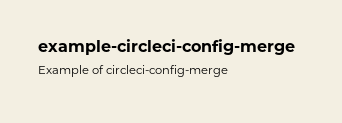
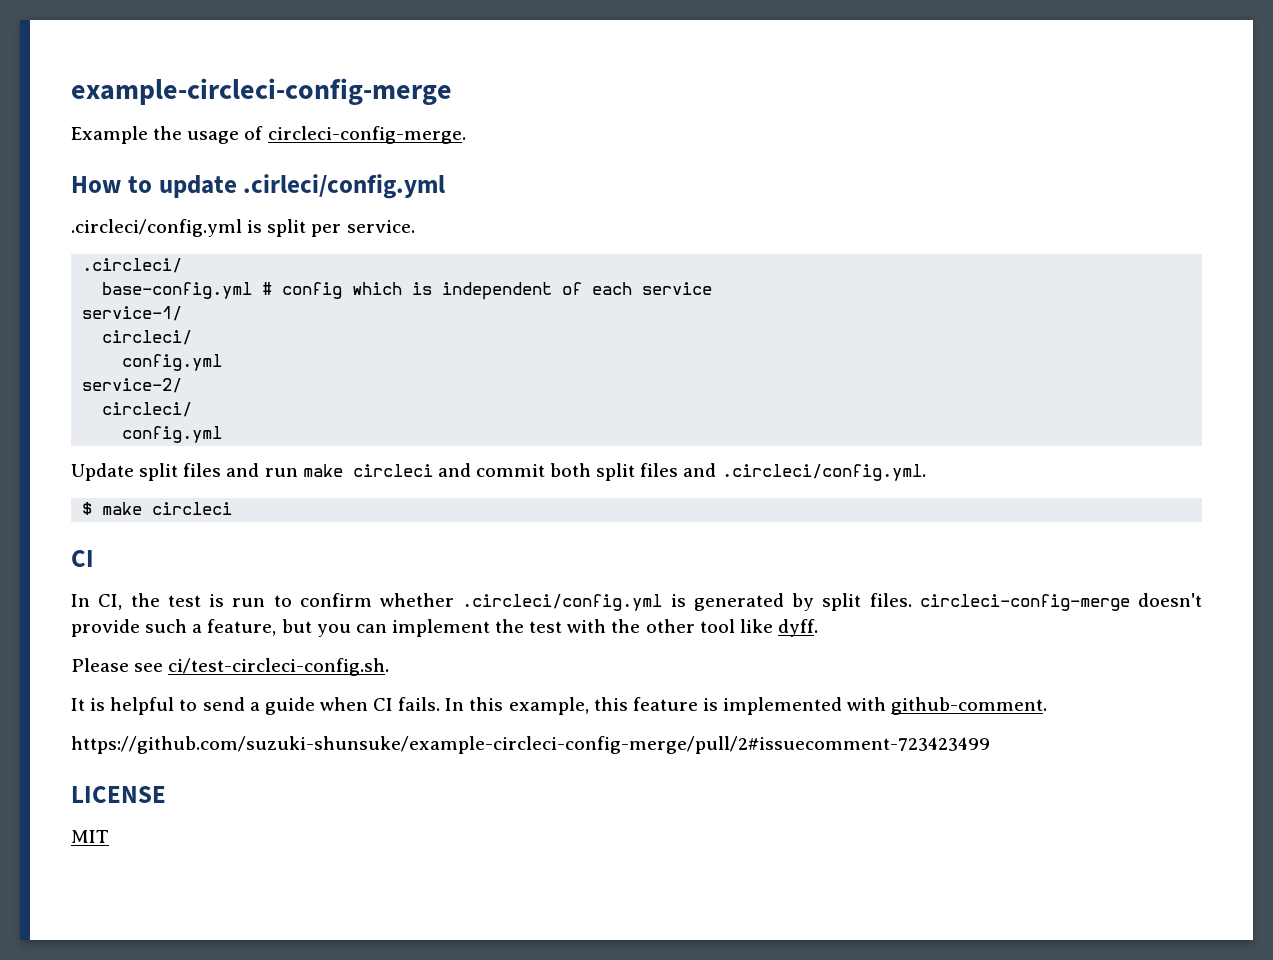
- Example of circleci-config-merge
+ Example the usage of circleci-config-merge.
+ How to update .cirleci/config.yml
+ .circleci/config.yml is split per service.
+ .circleci/
+ base-config.yml # config which is independent of each service
+ service-1/
+ circleci/
+ config.yml
+ service-2/
+ circleci/
+ config.yml
+ Update split files and run make circleci and commit both split files and .circleci/config.yml.
+ $ make circleci
+ CI
+ In CI, the test is run to confirm whether .circleci/config.yml is generated by split files. circleci-config-merge doesn't provide such a feature, but you can implement the test with the other tool like dyff.
+ Please see ci/test-circleci-config.sh.
+ It is helpful to send a guide when CI fails. In this example, this feature is implemented with github-comment.
+ https://github.com/suzuki-shunsuke/example-circleci-config-merge/pull/2#issuecomment-723423499
+ LICENSE
+ MIT

